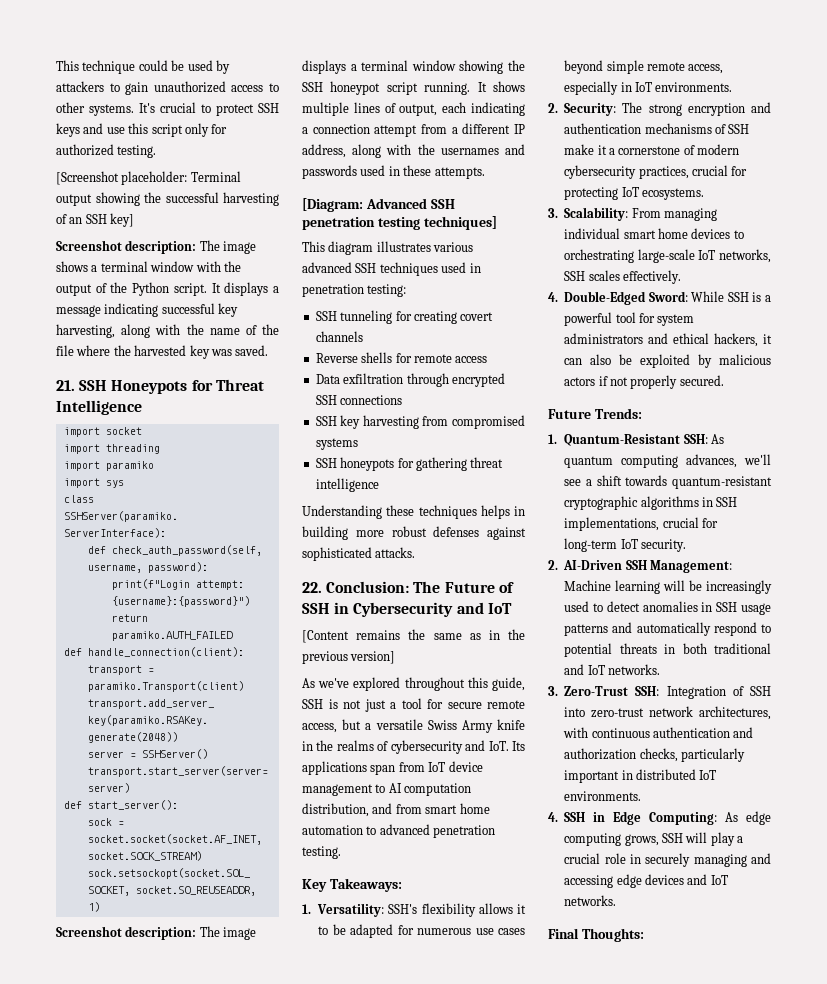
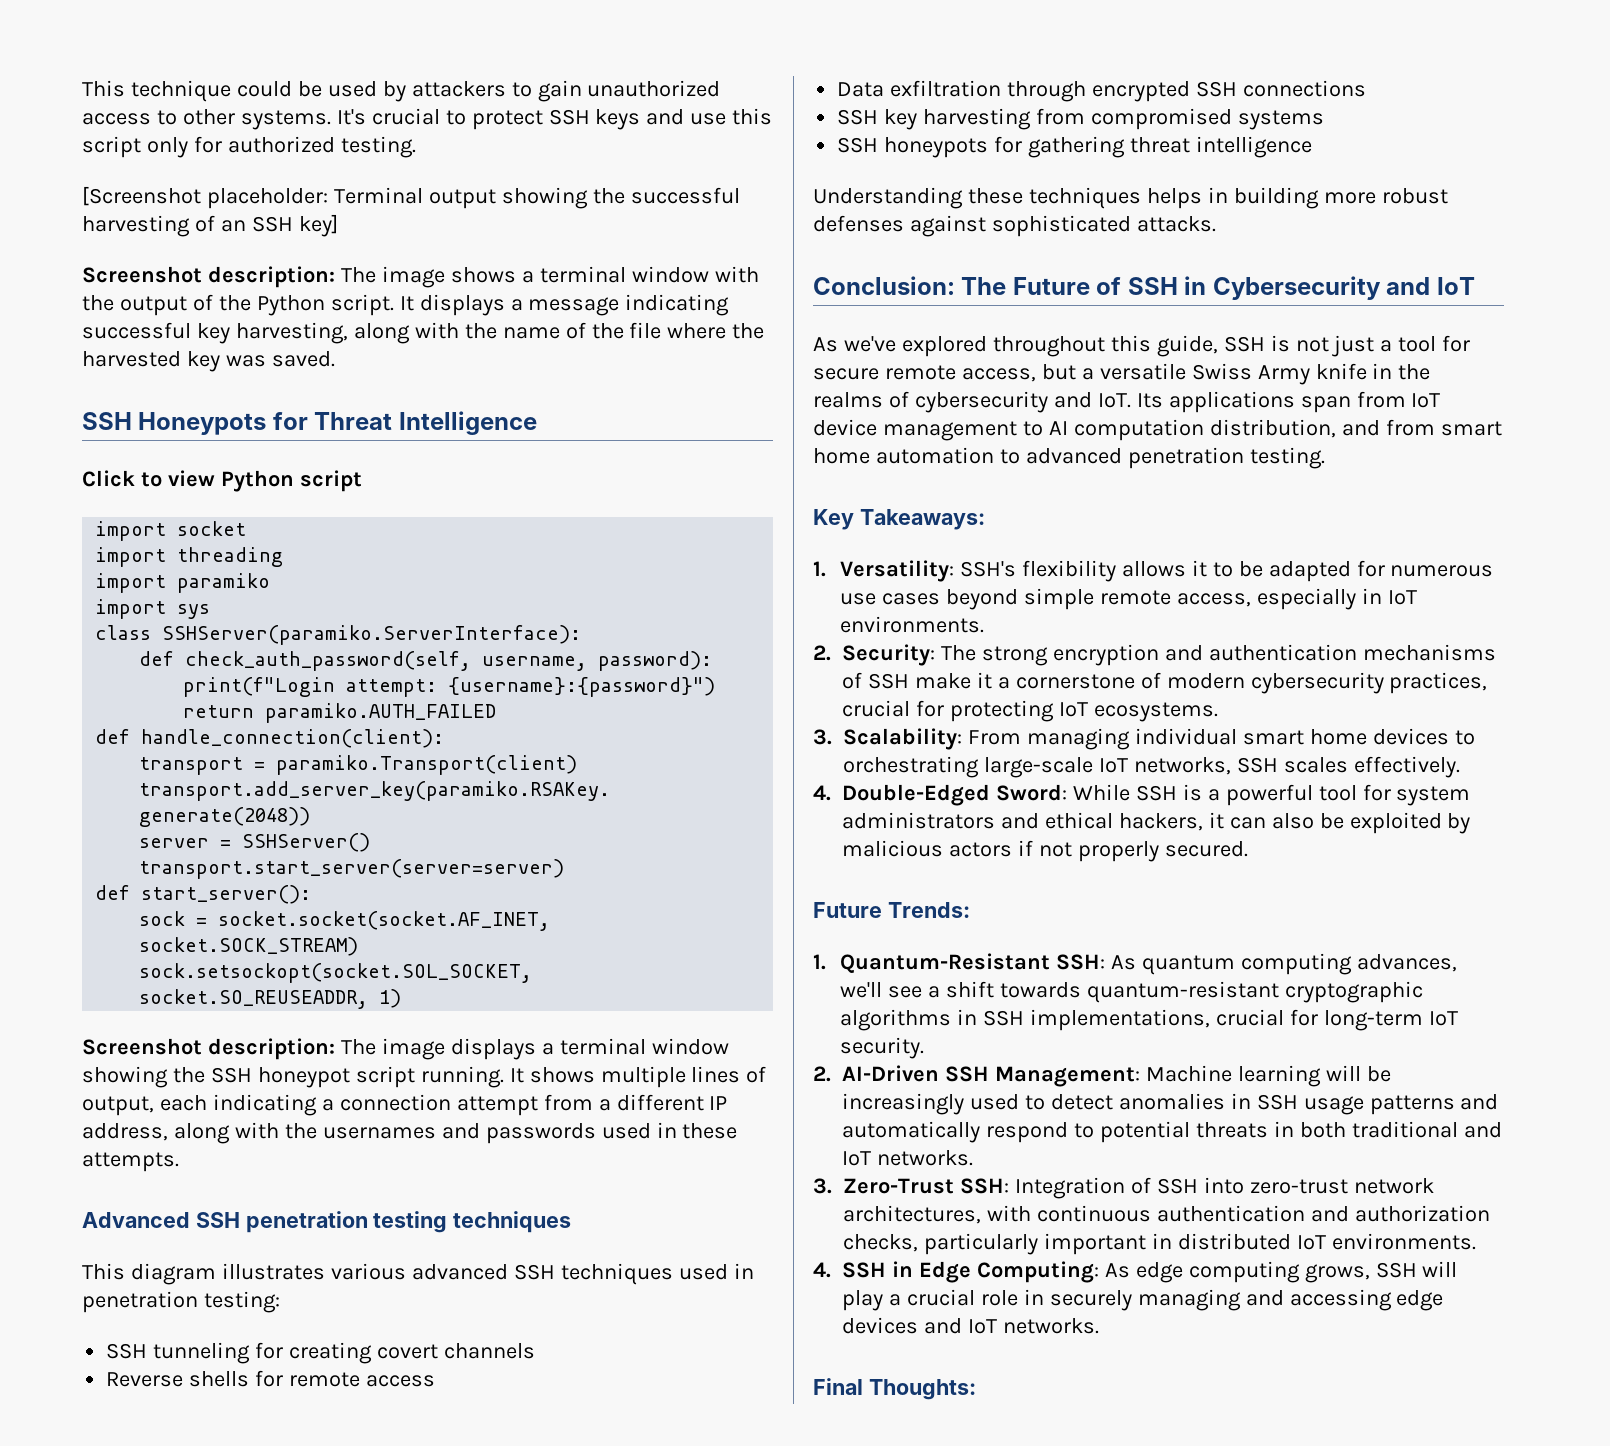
- 21. SSH Honeypots for Threat Intelligence
+ SSH Honeypots for Threat Intelligence
+ Click to view Python script
- [Diagram: Advanced SSH penetration testing techniques]
+ Advanced SSH penetration testing techniques
- 22. Conclusion: The Future of SSH in Cybersecurity and IoT
+ Conclusion: The Future of SSH in Cybersecurity and IoT
- [Content remains the same as in the previous version]

